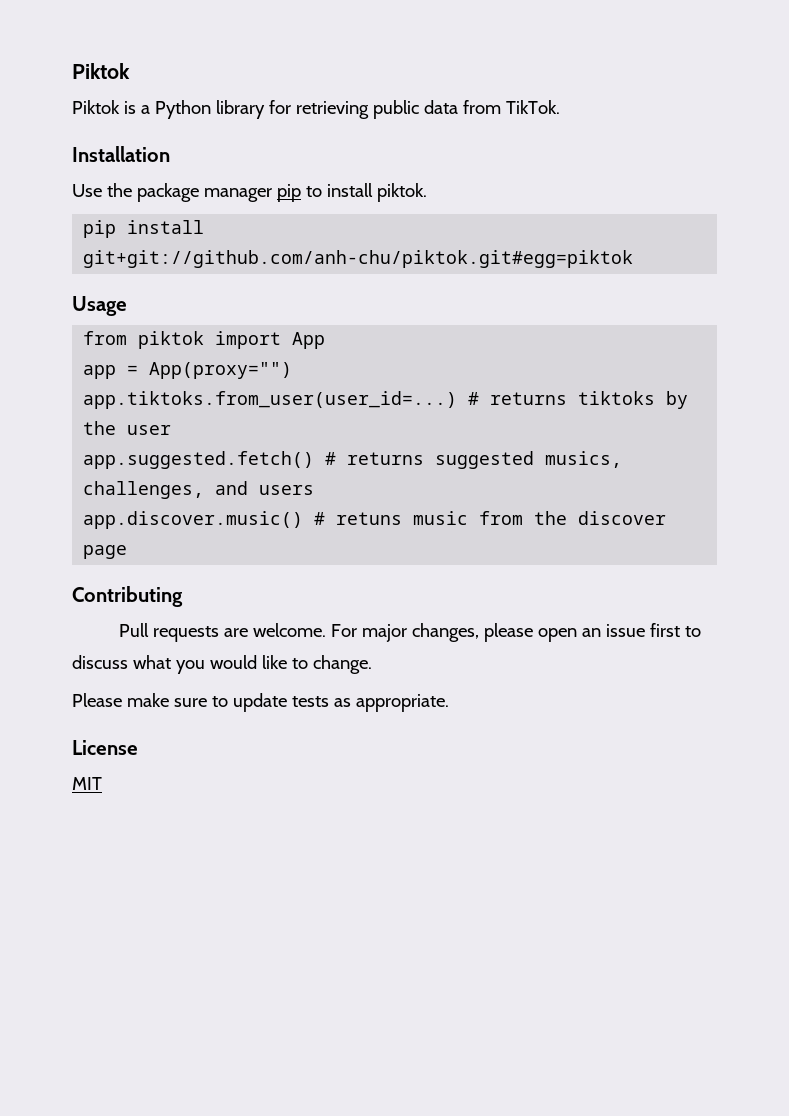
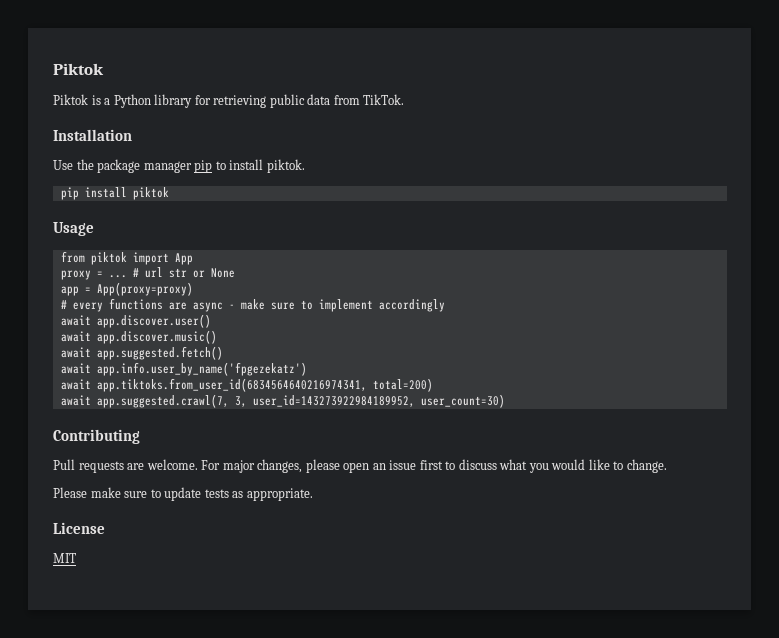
- pip install git+git://github.com/anh-chu/piktok.git#egg=piktok
+ pip install piktok
- app = App(proxy="")
- app.tiktoks.from_user(user_id=...) # returns tiktoks by the user
- app.suggested.fetch() # returns suggested musics, challenges, and users
- app.discover.music() # retuns music from the discover page
+ proxy = ... # url str or None
+ app = App(proxy=proxy)
+ # every functions are async - make sure to implement accordingly
+ await app.discover.user()
+ await app.discover.music()
+ await app.suggested.fetch()
+ await app.info.user_by_name('fpgezekatz')
+ await app.tiktoks.from_user_id(6834564640216974341, total=200)
+ await app.suggested.crawl(7, 3, user_id=143273922984189952, user_count=30)

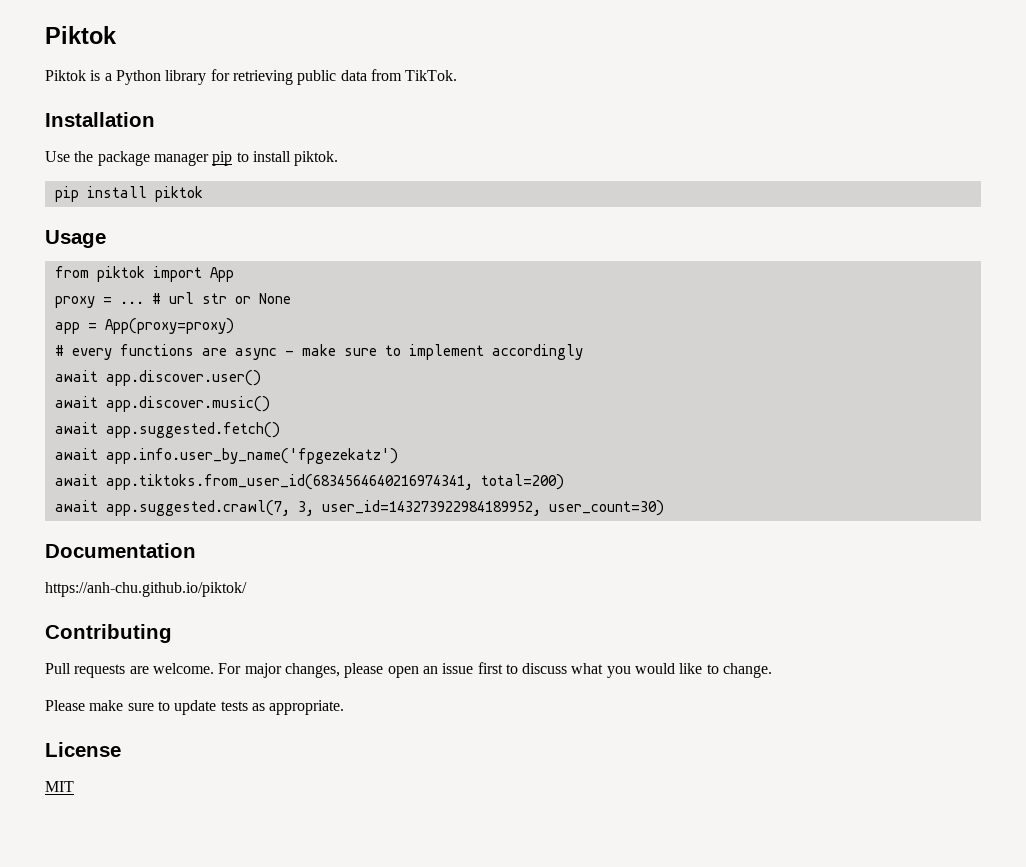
+ Documentation
+ https://anh-chu.github.io/piktok/

